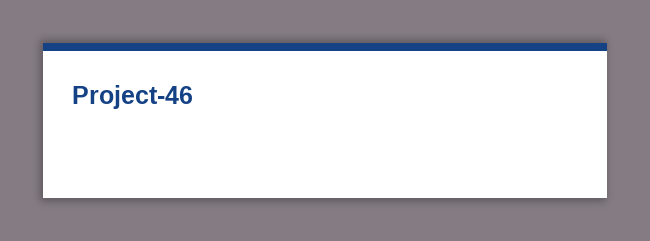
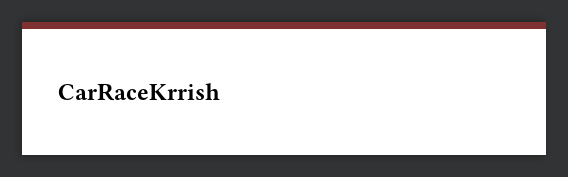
- Project-46
+ CarRaceKrrish

